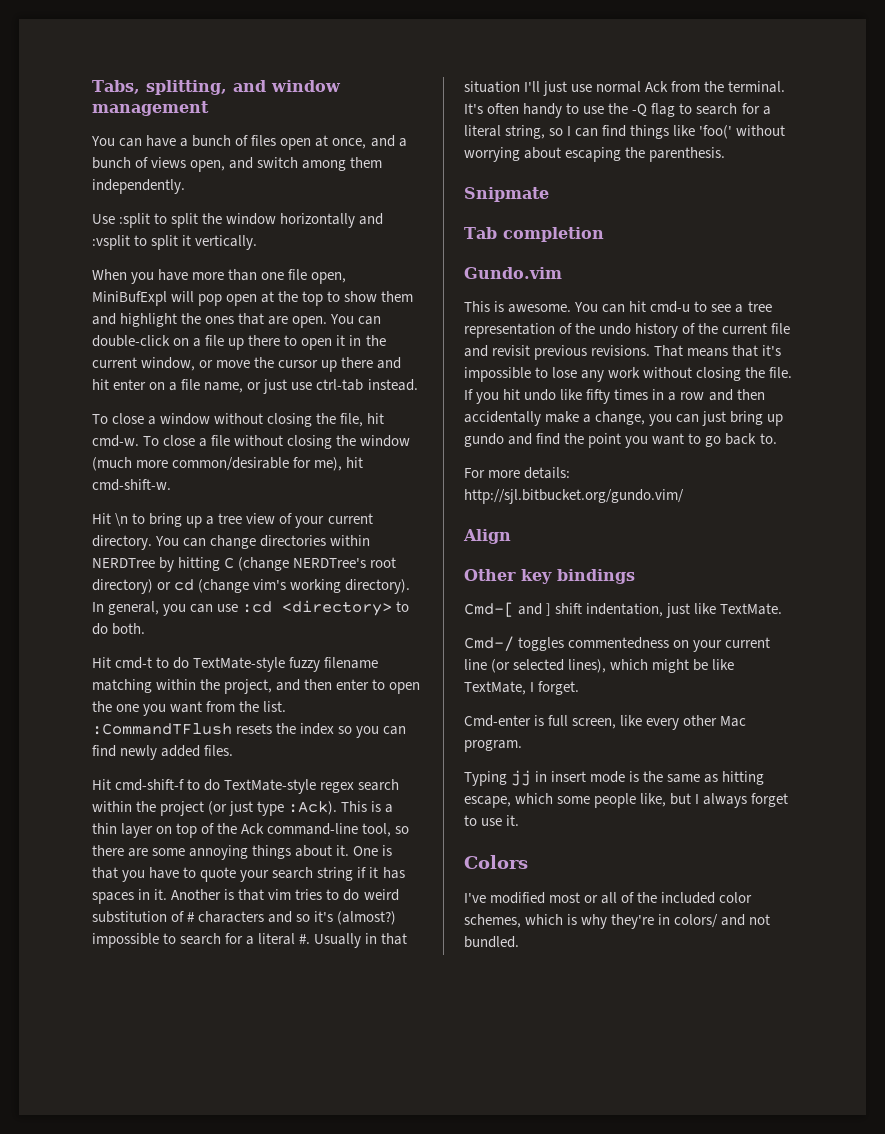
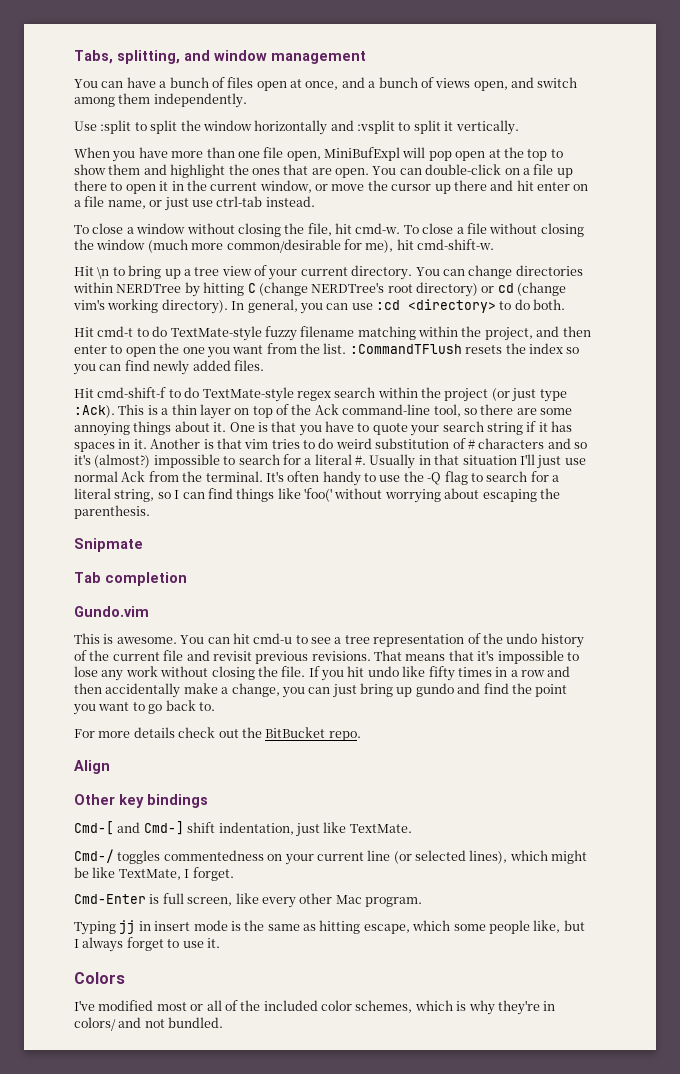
- For more details: http://sjl.bitbucket.org/gundo.vim/
+ For more details check out the BitBucket repo.
- Cmd-[ and ] shift indentation, just like TextMate.
+ Cmd-[ and Cmd-] shift indentation, just like TextMate.
- Cmd-enter is full screen, like every other Mac program.
+ Cmd-Enter is full screen, like every other Mac program.

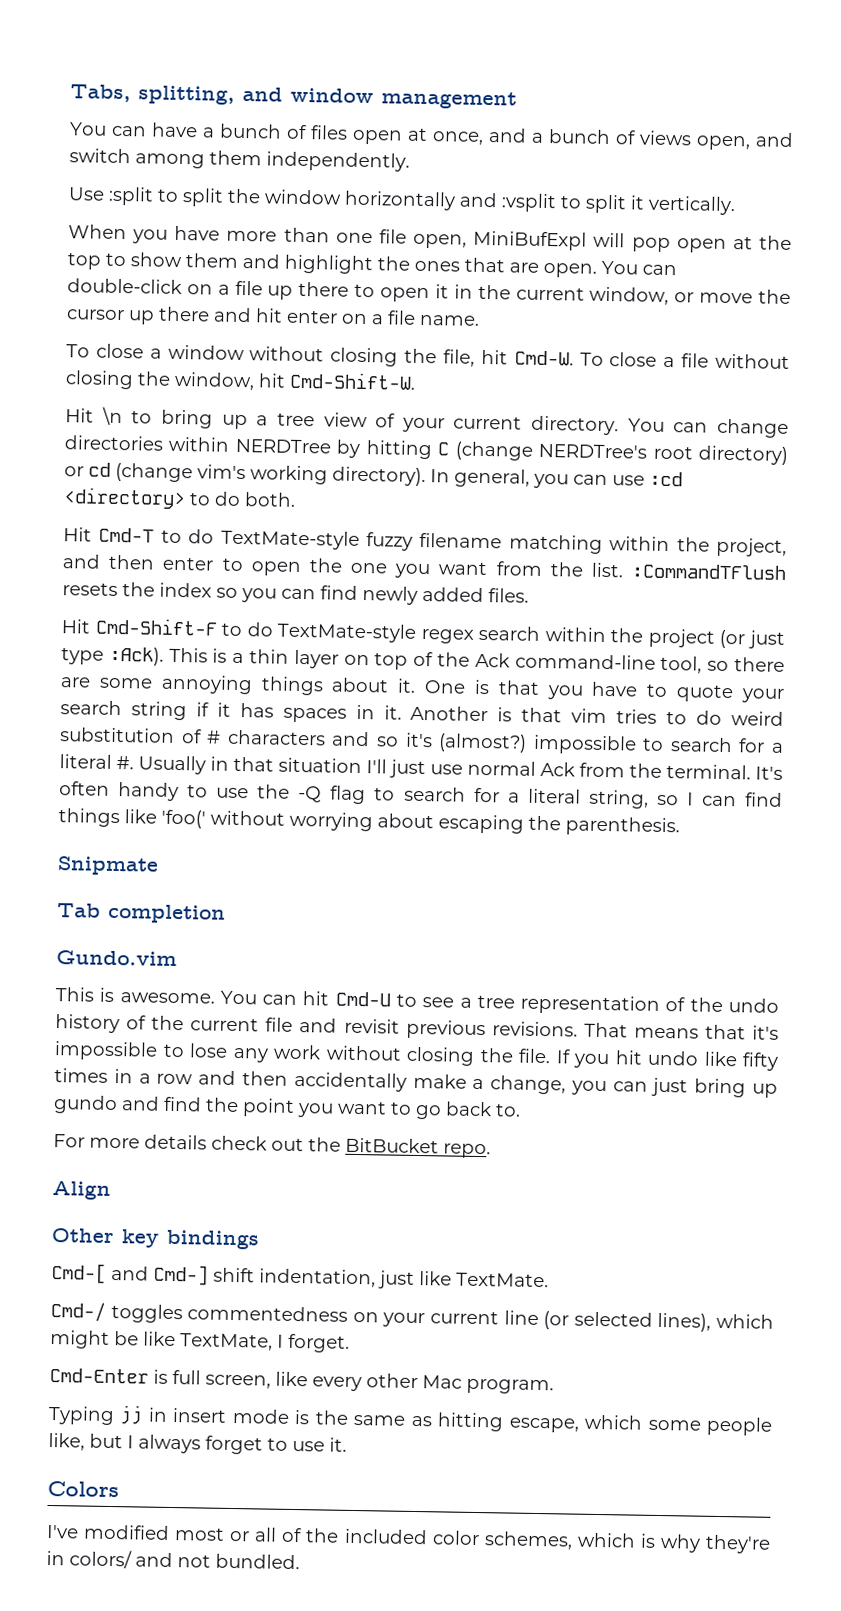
- You can double-click on a file up there to open it in the current window, or move the cursor up there and hit enter on a file name, or just use ctrl-tab instead.
+ You can double-click on a file up there to open it in the current window, or move the cursor up there and hit enter on a file name.
- To close a window without closing the file, hit cmd-w.
+ To close a window without closing the file, hit Cmd-W.
- To close a file without closing the window (much more common/desirable for me), hit cmd-shift-w.
+ To close a file without closing the window, hit Cmd-Shift-W.
- Hit cmd-t to do TextMate-style fuzzy filename matching within the project, and then enter to open the one you want from the list. :CommandTFlush resets the index so you can find newly added files.
+ Hit Cmd-T to do TextMate-style fuzzy filename matching within the project, and then enter to open the one you want from the list. :CommandTFlush resets the index so you can find newly added files.
- Hit cmd-shift-f to do TextMate-style regex search within the project (or just type :Ack).
+ Hit Cmd-Shift-F to do TextMate-style regex search within the project (or just type :Ack).
- You can hit cmd-u to see a tree representation of the undo history of the current file and revisit previous revisions.
+ You can hit Cmd-U to see a tree representation of the undo history of the current file and revisit previous revisions.

